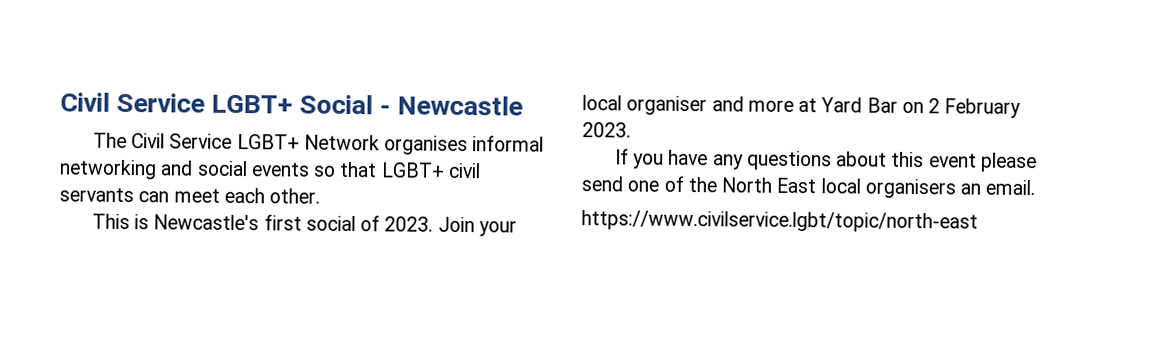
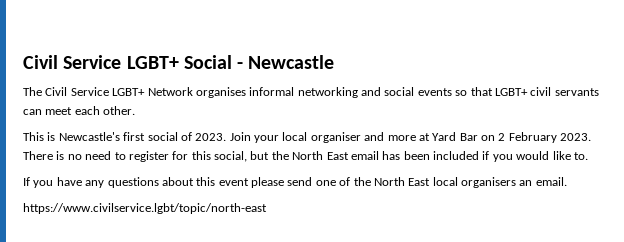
+ There is no need to register for this social, but the North East email has been included if you would like to.

